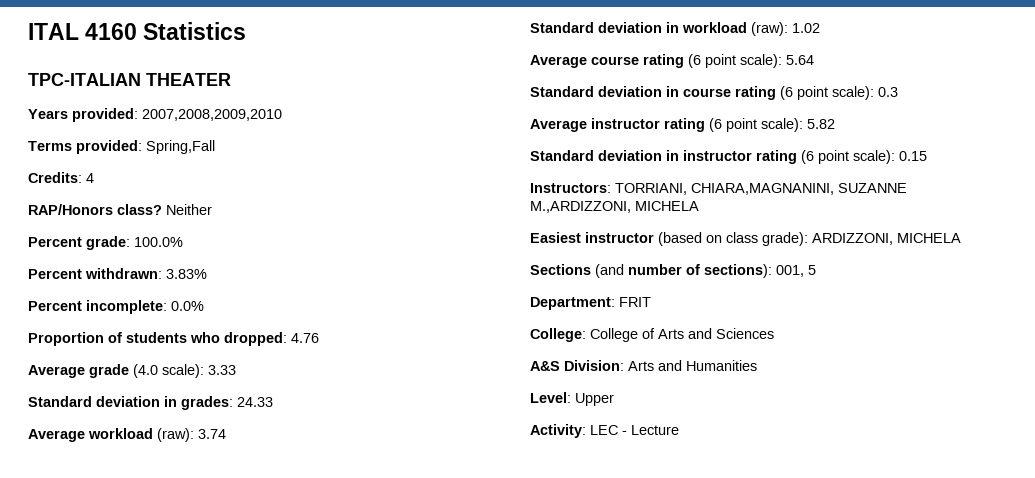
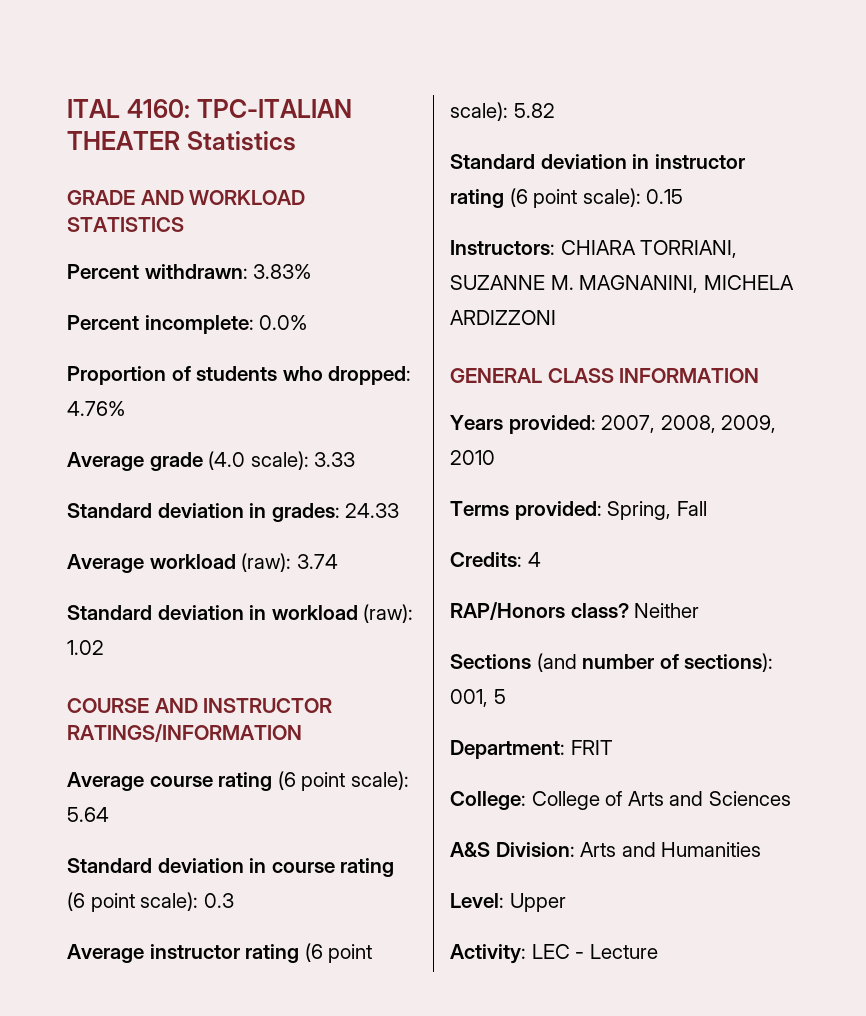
- ITAL 4160 Statistics
- TPC-ITALIAN THEATER
- Years provided: 2007,2008,2009,2010
- Terms provided: Spring,Fall
- Credits: 4
- RAP/Honors class? Neither
- Percent grade: 100.0%
+ ITAL 4160: TPC-ITALIAN THEATER Statistics
+ GRADE AND WORKLOAD STATISTICS
- Proportion of students who dropped: 4.76
+ Proportion of students who dropped: 4.76%
+ COURSE AND INSTRUCTOR RATINGS/INFORMATION
- Instructors: TORRIANI, CHIARA,MAGNANINI, SUZANNE M.,ARDIZZONI, MICHELA
- Easiest instructor (based on class grade): ARDIZZONI, MICHELA
+ Instructors: CHIARA TORRIANI, SUZANNE M. MAGNANINI, MICHELA ARDIZZONI
+ GENERAL CLASS INFORMATION
+ Years provided: 2007, 2008, 2009, 2010
+ Terms provided: Spring, Fall
+ Credits: 4
+ RAP/Honors class? Neither

